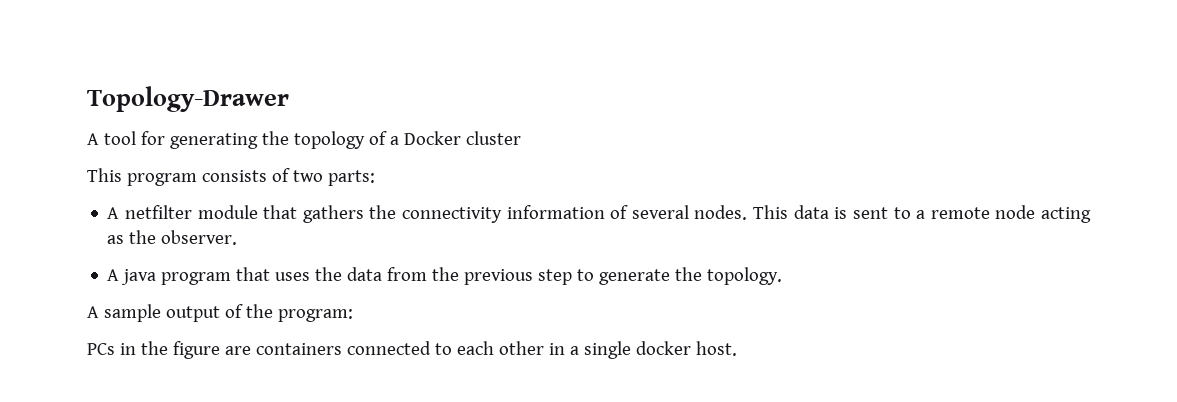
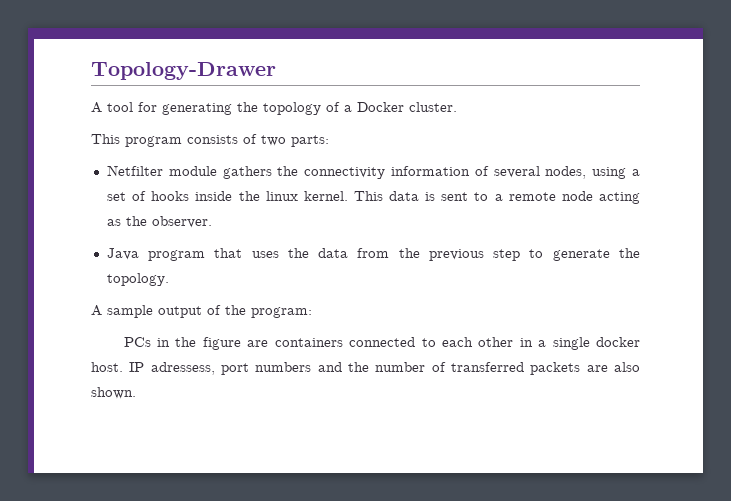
- A tool for generating the topology of a Docker cluster
+ A tool for generating the topology of a Docker cluster.
- A netfilter module that gathers the connectivity information of several nodes.
+ Netfilter module gathers the connectivity information of several nodes, using a set of hooks inside the linux kernel.
- A java program that uses the data from the previous step to generate the topology.
+ Java program that uses the data from the previous step to generate the topology.
+ IP adressess, port numbers and the number of transferred packets are also shown.

